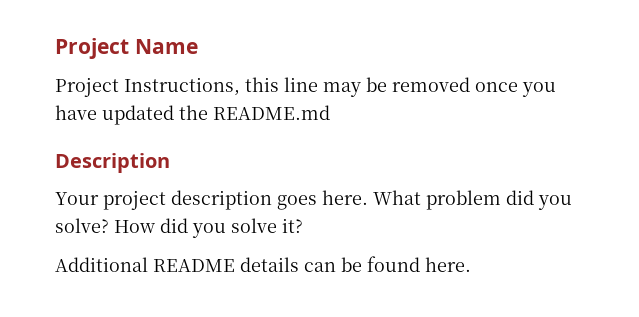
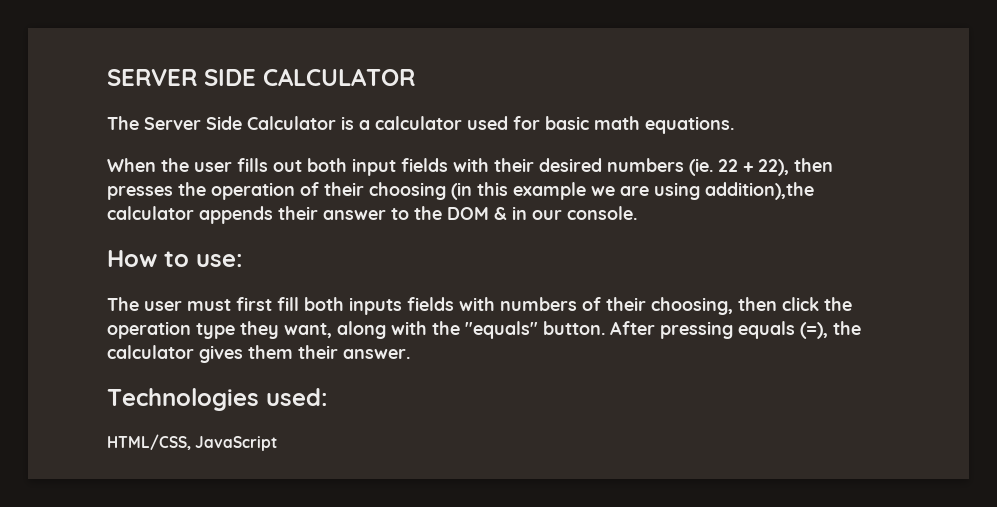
- Project Name
- Project Instructions, this line may be removed once you have updated the README.md
- Description
- Your project description goes here. What problem did you solve? How did you solve it?
- Additional README details can be found here.
+ SERVER SIDE CALCULATOR
+ The Server Side Calculator is a calculator used for basic math equations.
+ When the user fills out both input fields with their desired numbers (ie. 22 + 22), then presses the operation of their choosing (in this example we are using addition),the calculator appends their answer to the DOM & in our console.
+ How to use:
+ The user must first fill both inputs fields with numbers of their choosing, then click the operation type they want, along with the "equals" button. After pressing equals (=), the calculator gives them their answer.
+ Technologies used:
+ HTML/CSS, JavaScript

